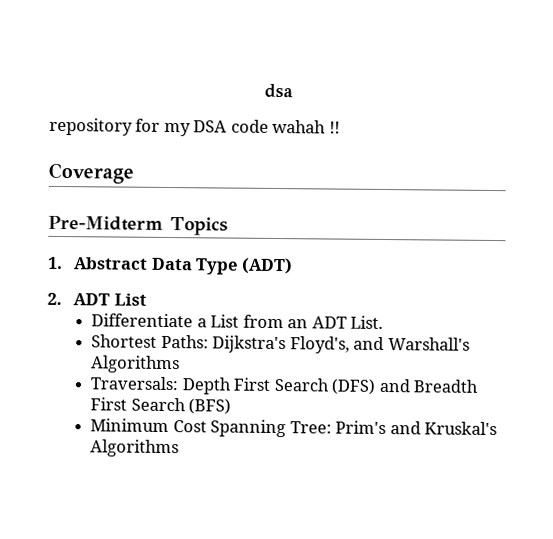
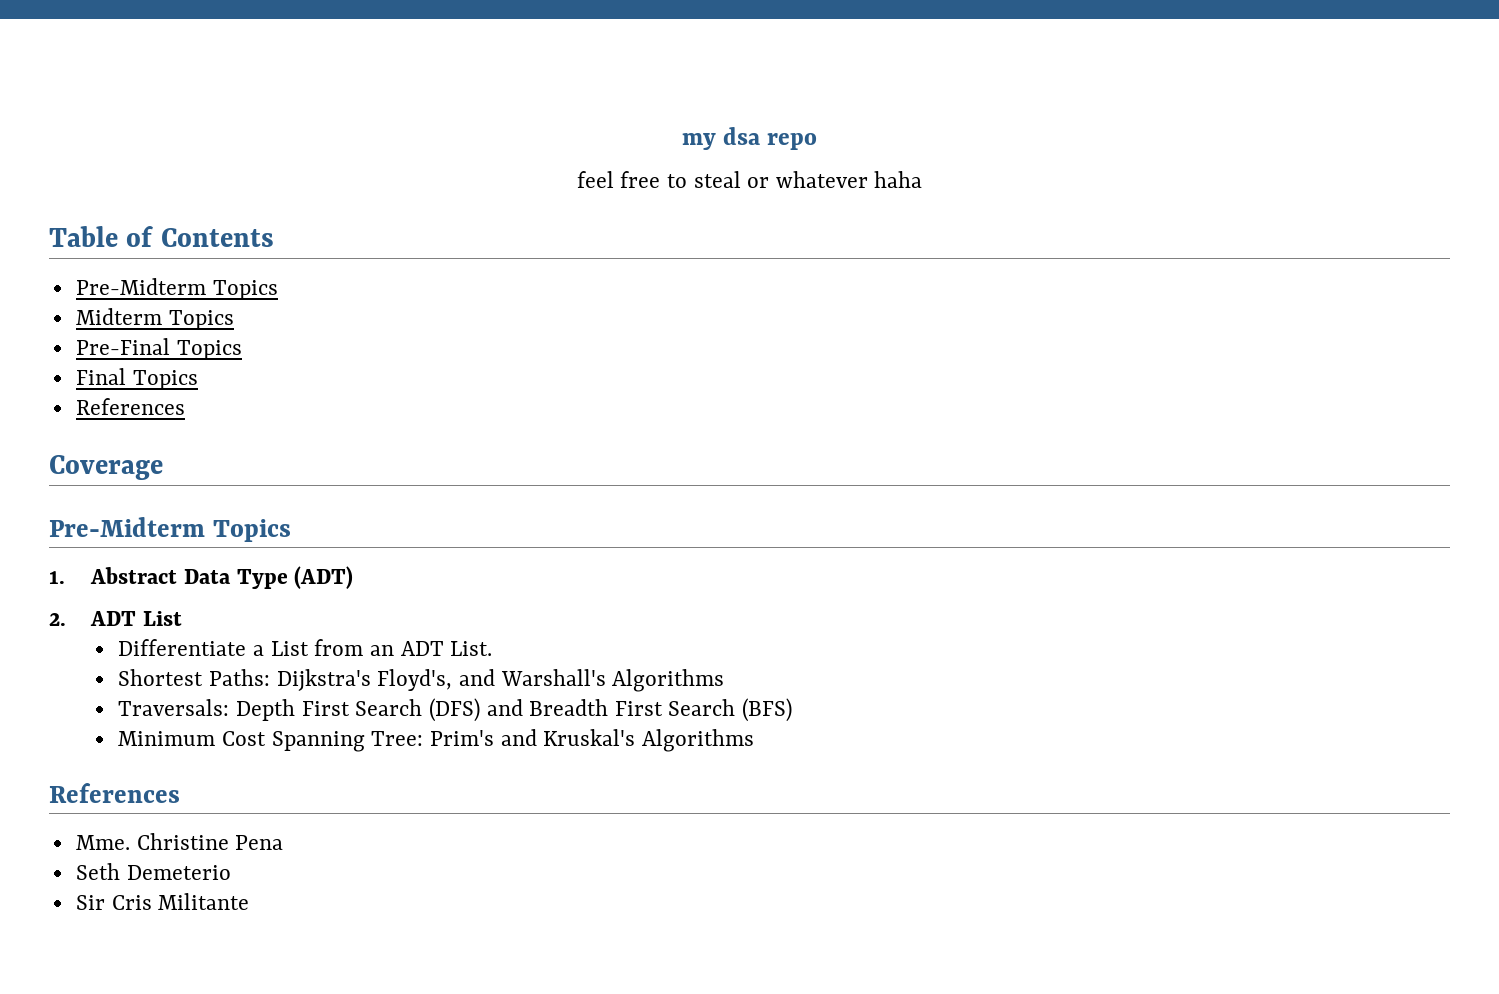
- dsa
- repository for my DSA code wahah !!
+ my dsa repo
+ feel free to steal or whatever haha
+ Table of Contents
+ Pre-Midterm Topics
+ Midterm Topics
+ Pre-Final Topics
+ Final Topics
+ References
  Minimum Cost Spanning Tree: Prim's and Kruskal's Algorithms
+ References
+ Mme. Christine Pena
+ Seth Demeterio
+ Sir Cris Militante

